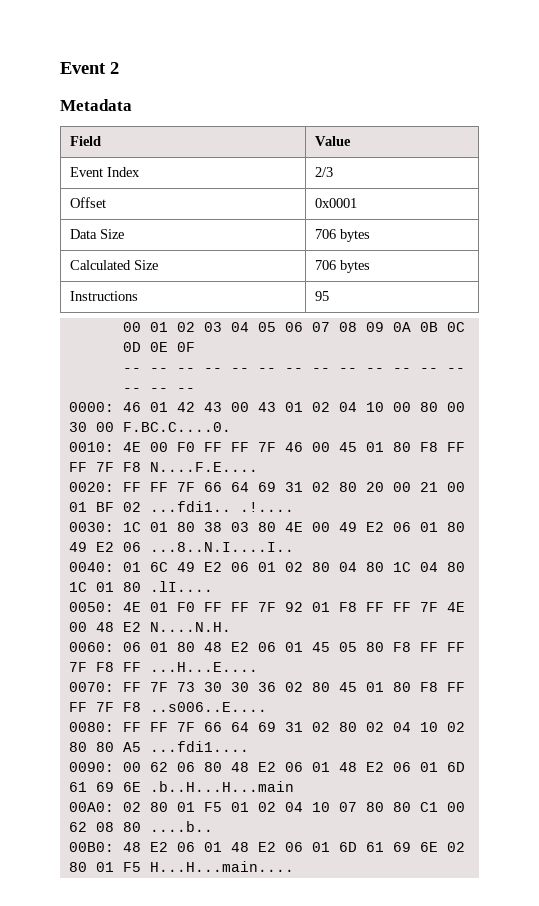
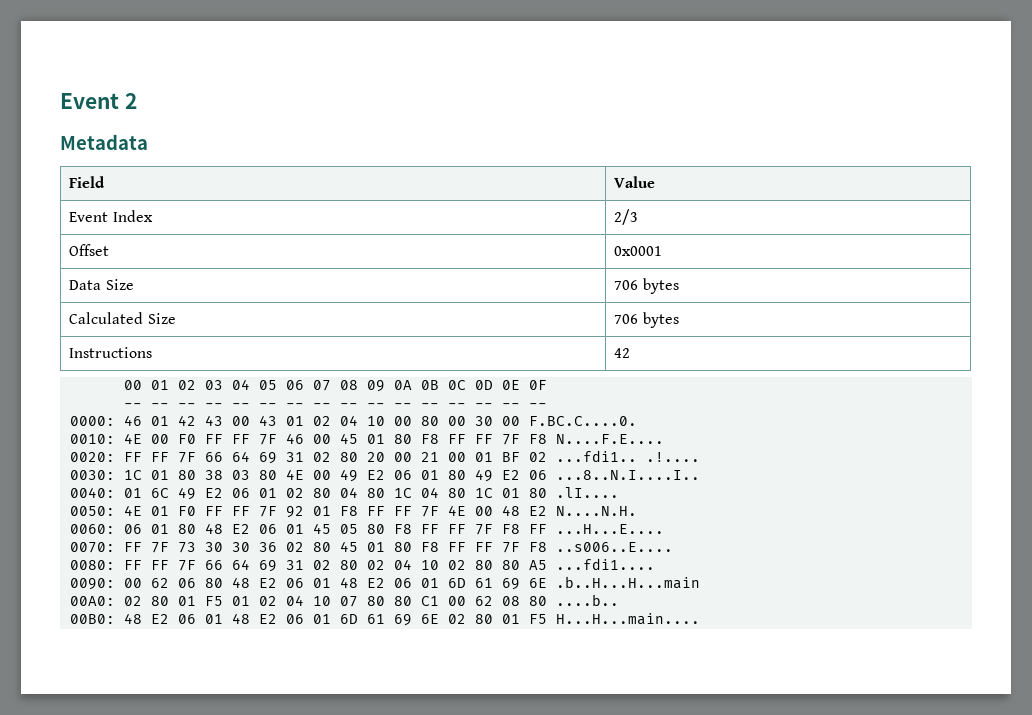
- Instructions | 95
+ Instructions | 42

